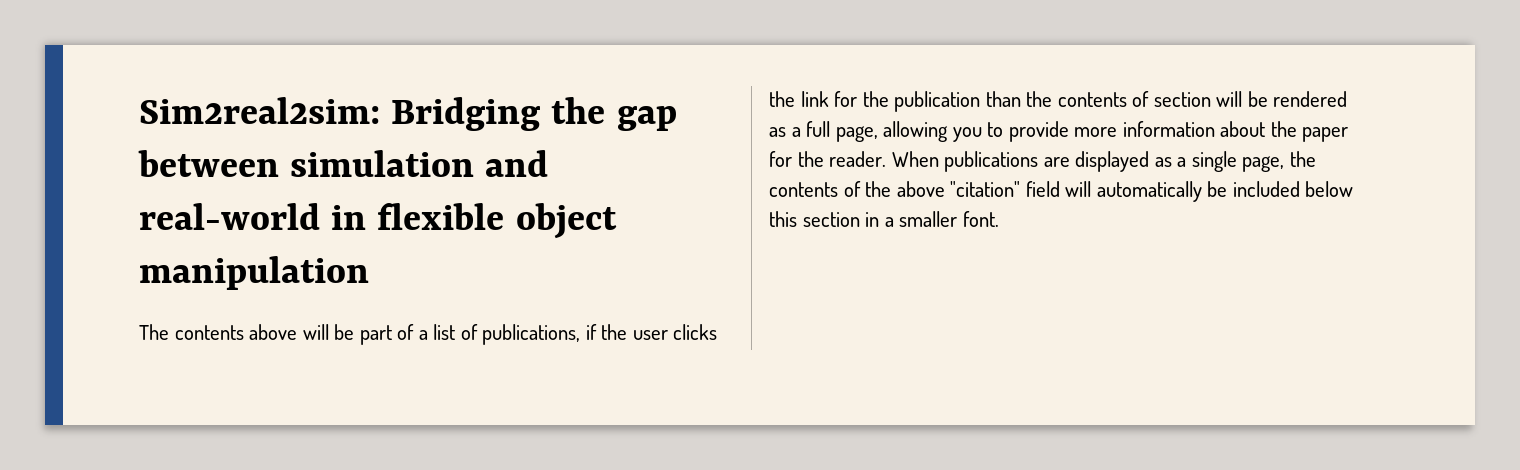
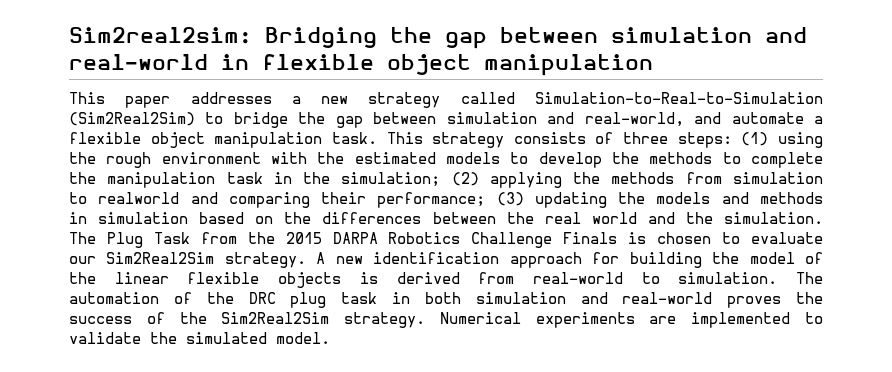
- The contents above will be part of a list of publications, if the user clicks the link for the publication than the contents of section will be rendered as a full page, allowing you to provide more information about the paper for the reader. When publications are displayed as a single page, the contents of the above "citation" field will automatically be included below this section in a smaller font.
+ This paper addresses a new strategy called Simulation-to-Real-to-Simulation (Sim2Real2Sim) to bridge the gap between simulation and real-world, and automate a flexible object manipulation task. This strategy consists of three steps: (1) using the rough environment with the estimated models to develop the methods to complete the manipulation task in the simulation; (2) applying the methods from simulation to realworld and comparing their performance; (3) updating the models and methods in simulation based on the differences between the real world and the simulation. The Plug Task from the 2015 DARPA Robotics Challenge Finals is chosen to evaluate our Sim2Real2Sim strategy. A new identification approach for building the model of the linear flexible objects is derived from real-world to simulation. The automation of the DRC plug task in both simulation and real-world proves the success of the Sim2Real2Sim strategy. Numerical experiments are implemented to validate the simulated model.

